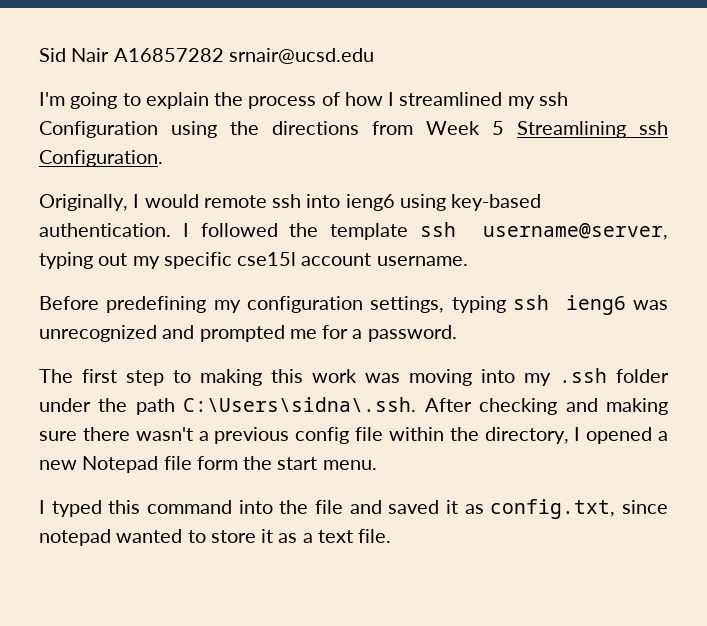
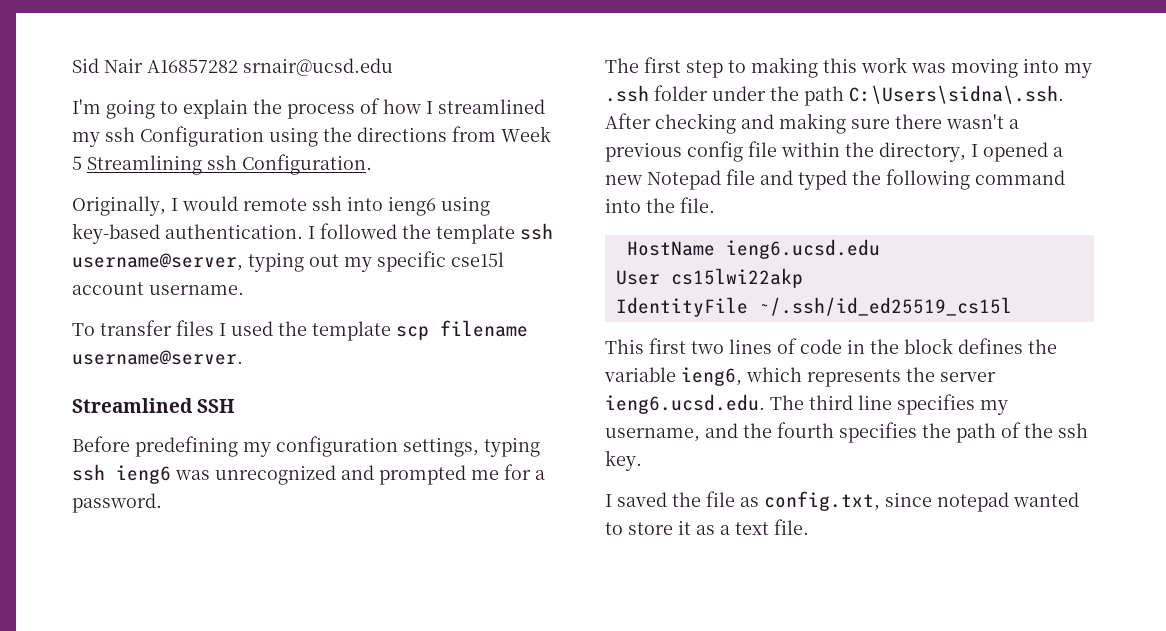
+ To transfer files I used the template scp filename username@server.
+ Streamlined SSH
- The first step to making this work was moving into my .ssh folder under the path C:\Users\sidna\.ssh. After checking and making sure there wasn't a previous config file within the directory, I opened a new Notepad file form the start menu.
- I typed this command into the file and saved it as config.txt, since notepad wanted to store it as a text file.
+ The first step to making this work was moving into my .ssh folder under the path C:\Users\sidna\.ssh. After checking and making sure there wasn't a previous config file within the directory, I opened a new Notepad file and typed the following command into the file.
+ HostName ieng6.ucsd.edu
+ User cs15lwi22akp
+ IdentityFile ~/.ssh/id_ed25519_cs15l
+ This first two lines of code in the block defines the variable ieng6, which represents the server ieng6.ucsd.edu. The third line specifies my username, and the fourth specifies the path of the ssh key.
+ I saved the file as config.txt, since notepad wanted to store it as a text file.

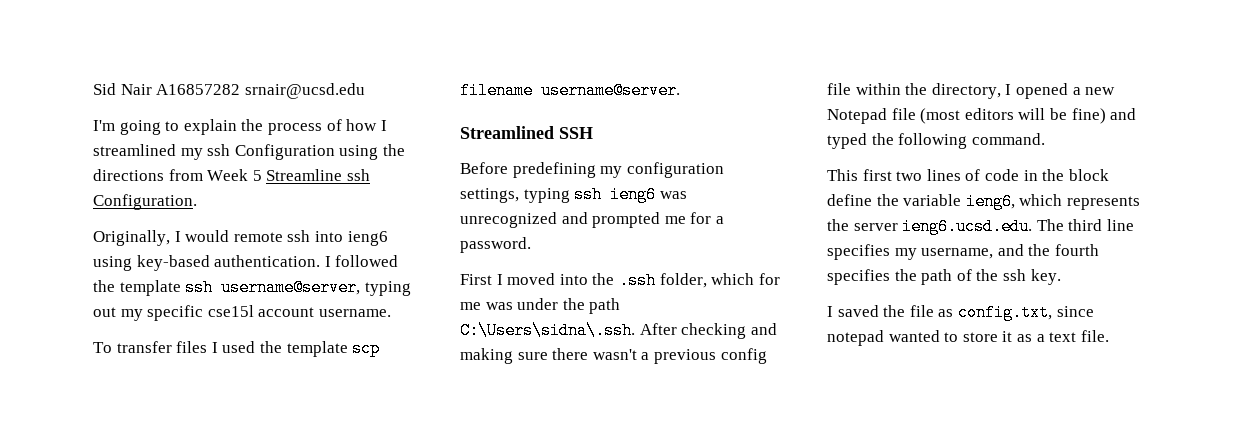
- I'm going to explain the process of how I streamlined my ssh Configuration using the directions from Week 5 Streamlining ssh Configuration.
+ I'm going to explain the process of how I streamlined my ssh Configuration using the directions from Week 5 Streamline ssh Configuration.
- The first step to making this work was moving into my .ssh folder under the path C:\Users\sidna\.ssh. After checking and making sure there wasn't a previous config file within the directory, I opened a new Notepad file and typed the following command into the file.
- HostName ieng6.ucsd.edu
- User cs15lwi22akp
- IdentityFile ~/.ssh/id_ed25519_cs15l
+ First I moved into the .ssh folder, which for me was under the path C:\Users\sidna\.ssh. After checking and making sure there wasn't a previous config file within the directory, I opened a new Notepad file (most editors will be fine) and typed the following command.
- This first two lines of code in the block defines the variable ieng6, which represents the server ieng6.ucsd.edu. The third line specifies my username, and the fourth specifies the path of the ssh key.
+ This first two lines of code in the block define the variable ieng6, which represents the server ieng6.ucsd.edu. The third line specifies my username, and the fourth specifies the path of the ssh key.

